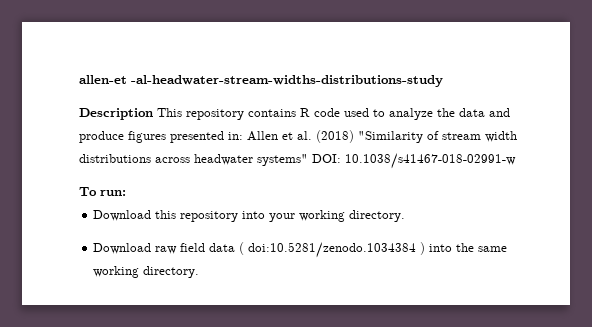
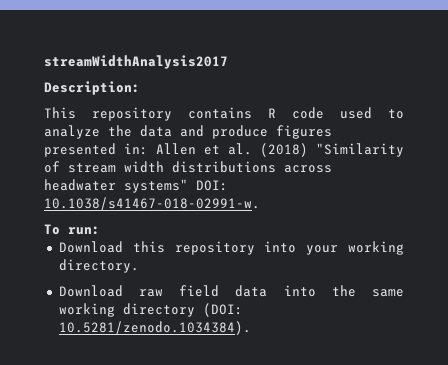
- allen-et -al-headwater-stream-widths-distributions-study
- Description This repository contains R code used to analyze the data and produce figures presented in: Allen et al. (2018) "Similarity of stream width distributions across headwater systems" DOI: 10.1038/s41467-018-02991-w
+ streamWidthAnalysis2017
+ Description:
+ This repository contains R code used to analyze the data and produce figures presented in: Allen et al. (2018) "Similarity of stream width distributions across headwater systems" DOI: 10.1038/s41467-018-02991-w.
- Download raw field data ( doi:10.5281/zenodo.1034384 ) into the same working directory.
+ Download raw field data into the same working directory (DOI: 10.5281/zenodo.1034384).

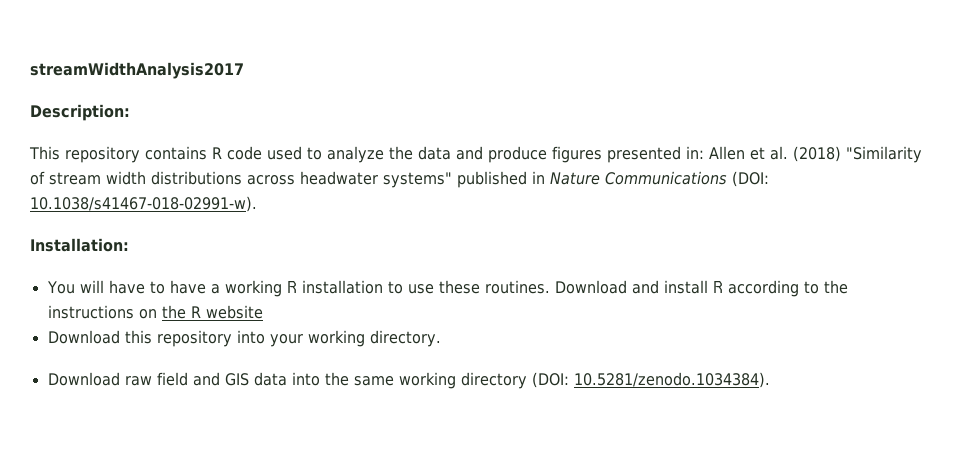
- This repository contains R code used to analyze the data and produce figures presented in: Allen et al. (2018) "Similarity of stream width distributions across headwater systems" DOI: 10.1038/s41467-018-02991-w.
- To run:
+ This repository contains R code used to analyze the data and produce figures presented in: Allen et al. (2018) "Similarity of stream width distributions across headwater systems" published in Nature Communications (DOI: 10.1038/s41467-018-02991-w).
+ Installation:
+ You will have to have a working R installation to use these routines. Download and install R according to the instructions on the R website
- Download raw field data into the same working directory (DOI: 10.5281/zenodo.1034384).
+ Download raw field and GIS data into the same working directory (DOI: 10.5281/zenodo.1034384).

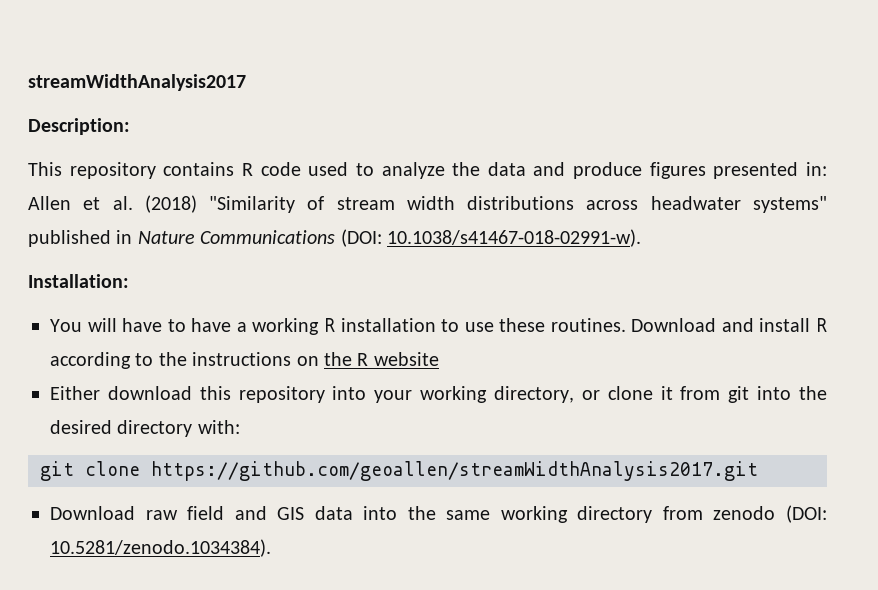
- Download this repository into your working directory.
+ Either download this repository into your working directory, or clone it from git into the desired directory with:
+ git clone https://github.com/geoallen/streamWidthAnalysis2017.git
- Download raw field and GIS data into the same working directory (DOI: 10.5281/zenodo.1034384).
+ Download raw field and GIS data into the same working directory from zenodo (DOI: 10.5281/zenodo.1034384).

